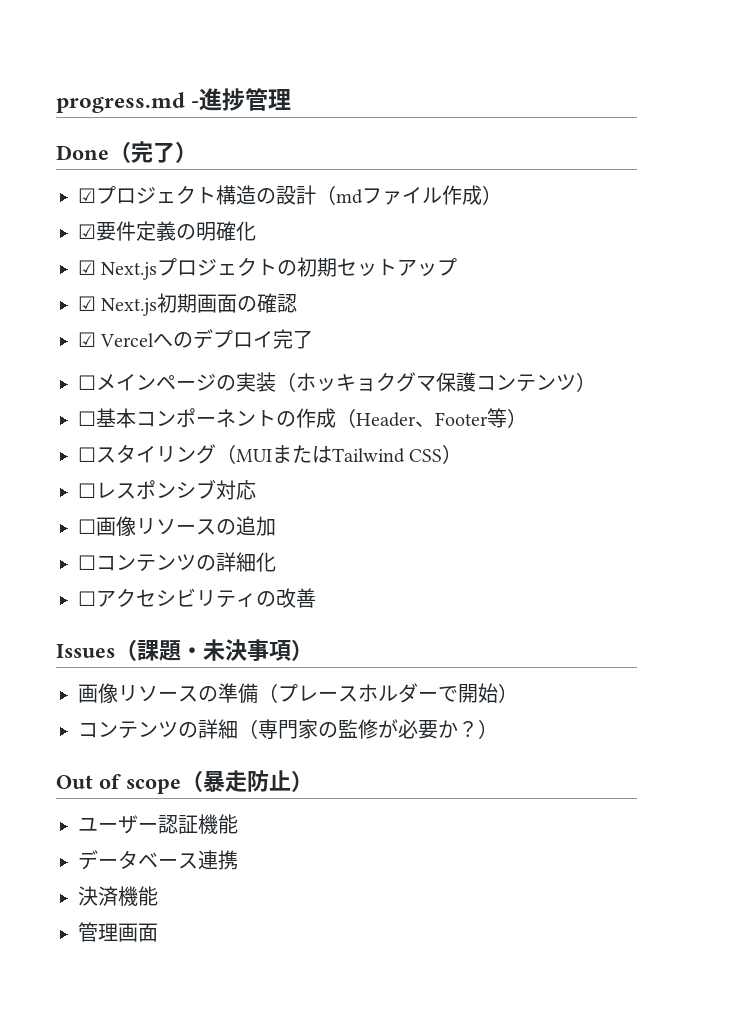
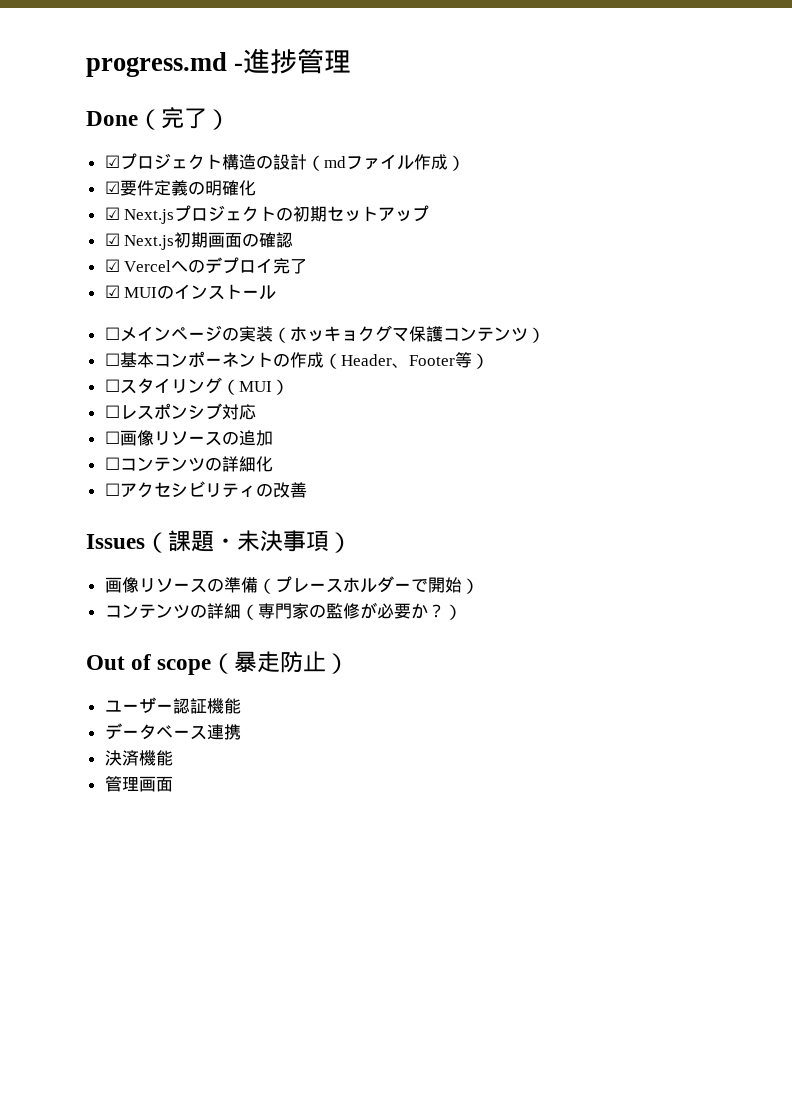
+ ☑ MUIのインストール
- ☐スタイリング（MUIまたはTailwind CSS）
+ ☐スタイリング（MUI）

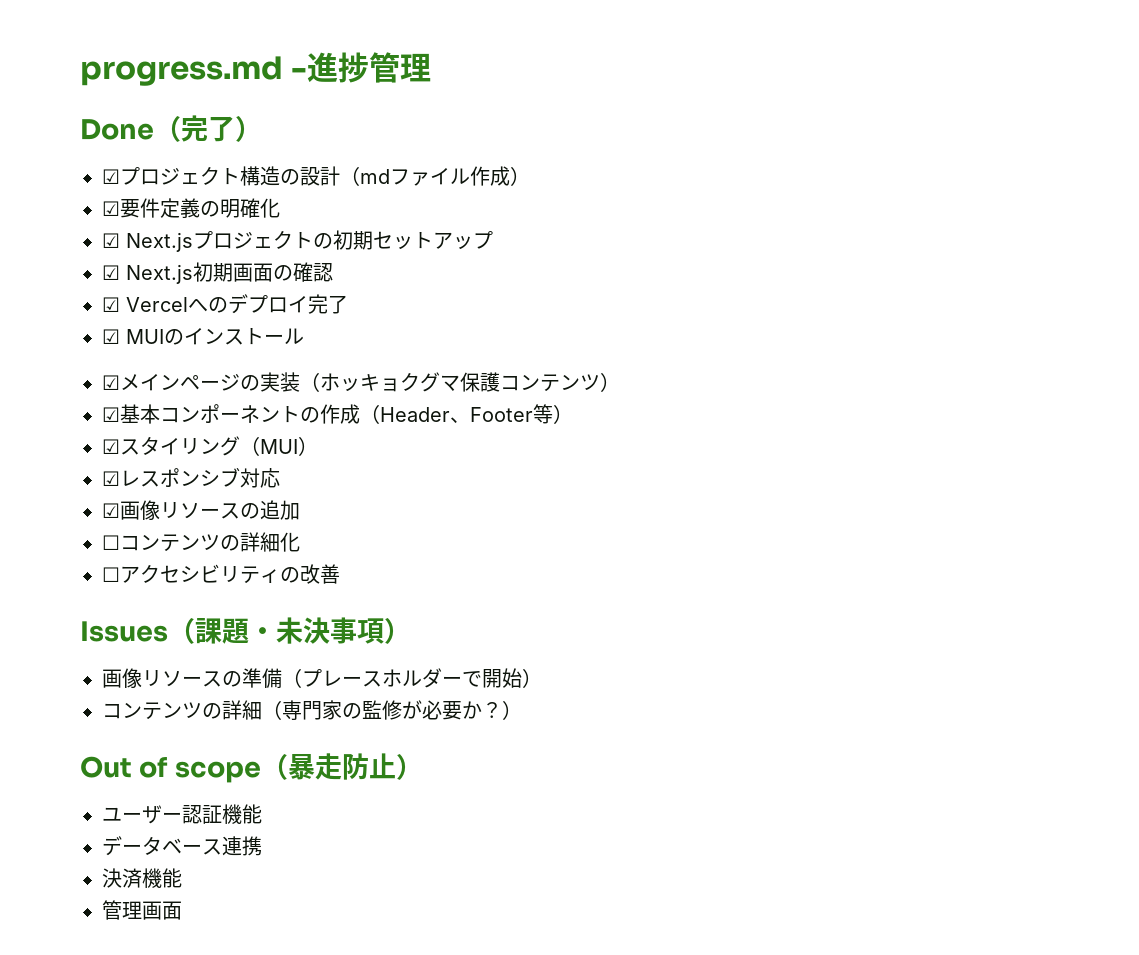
- ☐メインページの実装（ホッキョクグマ保護コンテンツ）
+ ☑メインページの実装（ホッキョクグマ保護コンテンツ）
- ☐基本コンポーネントの作成（Header、Footer等）
+ ☑基本コンポーネントの作成（Header、Footer等）
- ☐スタイリング（MUI）
+ ☑スタイリング（MUI）
- ☐レスポンシブ対応
+ ☑レスポンシブ対応
- ☐画像リソースの追加
+ ☑画像リソースの追加

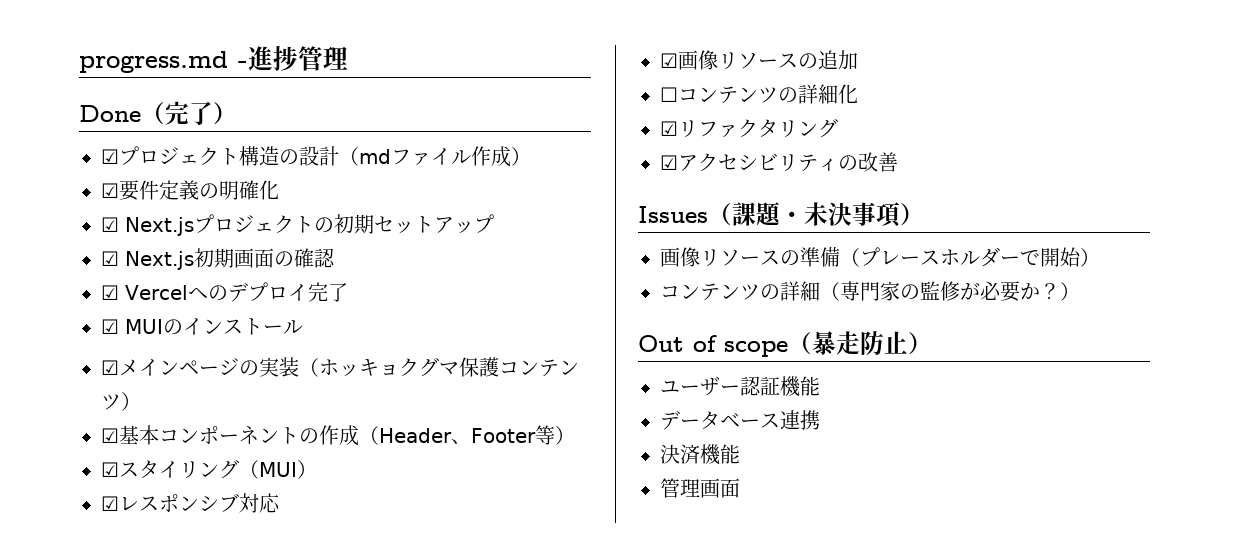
- ☐アクセシビリティの改善
+ ☑リファクタリング
+ ☑アクセシビリティの改善

